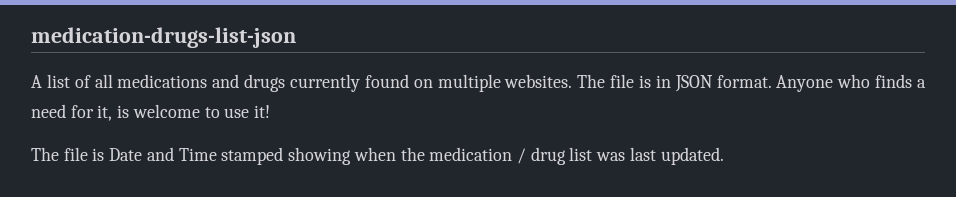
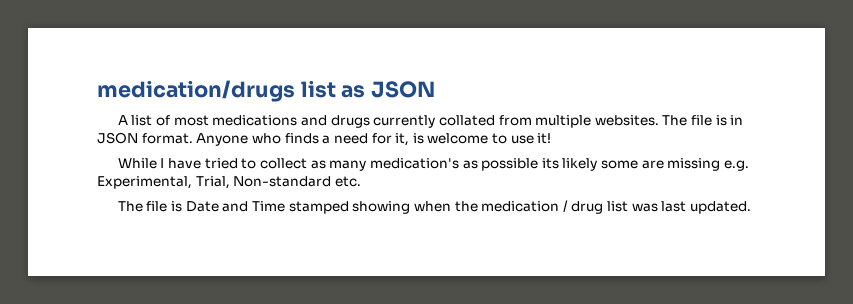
- medication-drugs-list-json
+ medication/drugs list as JSON
- A list of all medications and drugs currently found on multiple websites.
+ A list of most medications and drugs currently collated from multiple websites.
+ While I have tried to collect as many medication's as possible its likely some are missing e.g. Experimental, Trial, Non-standard etc.

